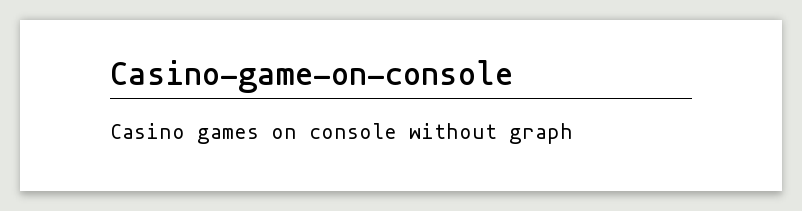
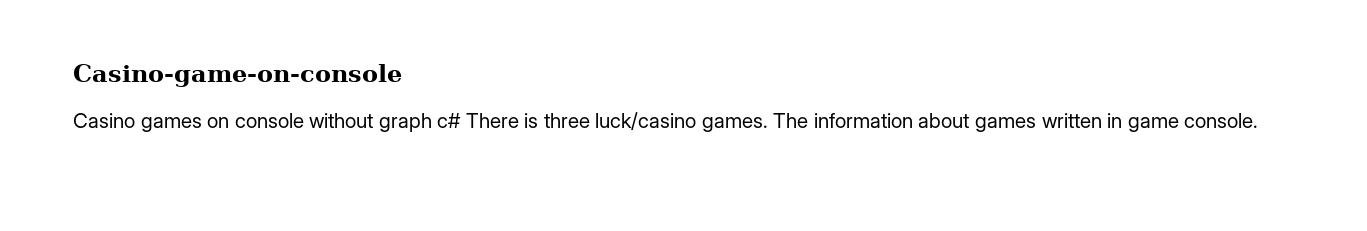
- Casino games on console without graph
+ Casino games on console without graph c# There is three luck/casino games. The information about games written in game console.

